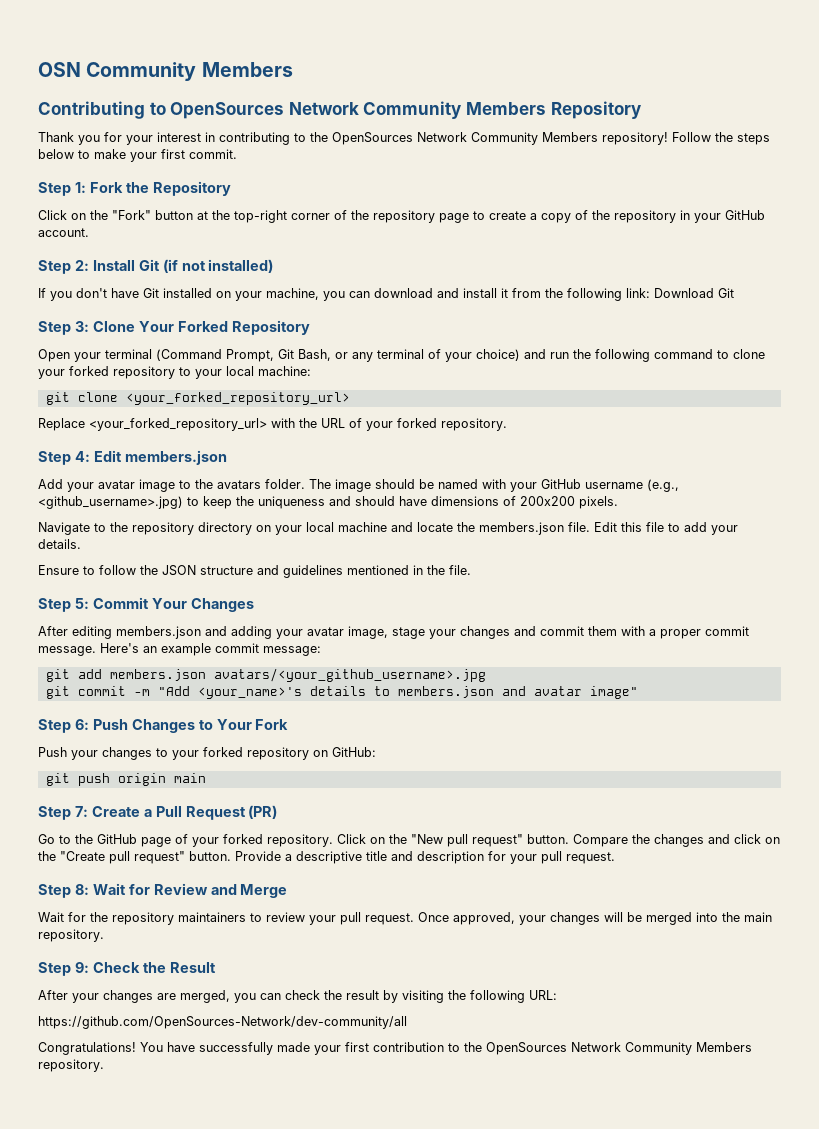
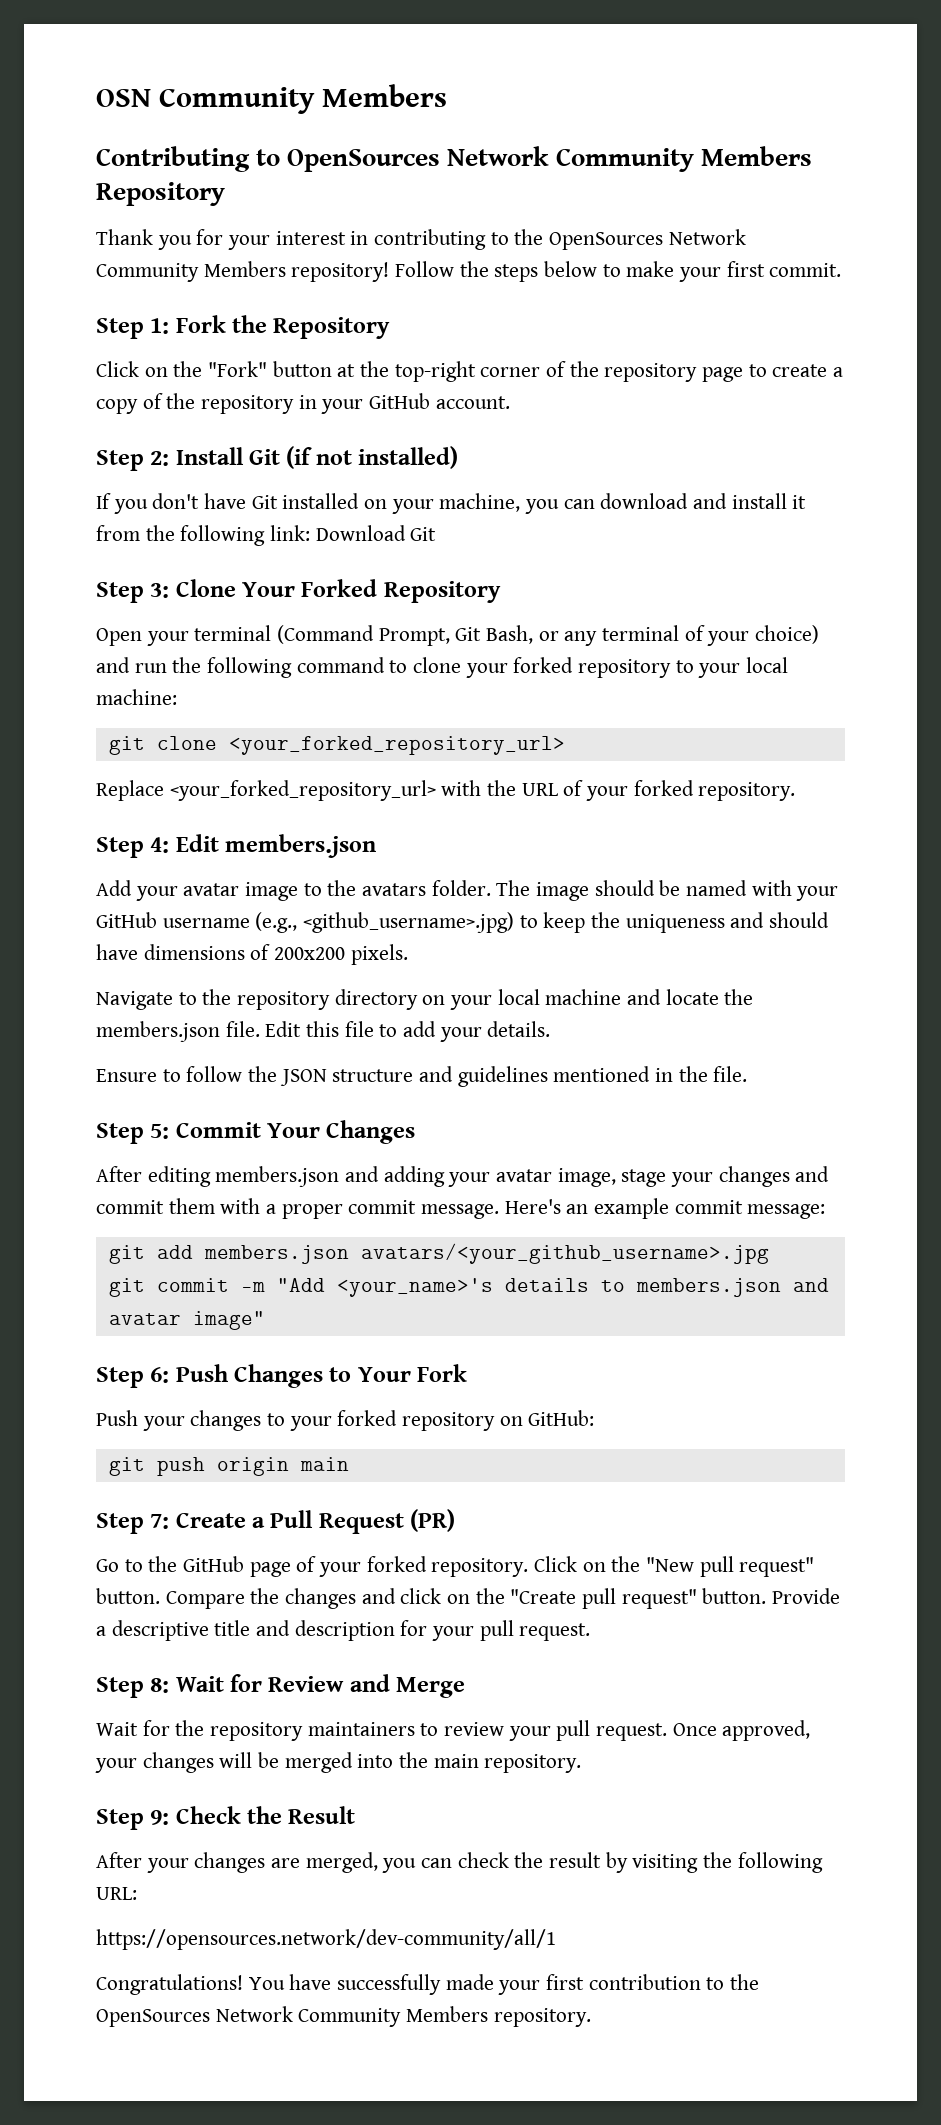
- https://github.com/OpenSources-Network/dev-community/all
+ https://opensources.network/dev-community/all/1

